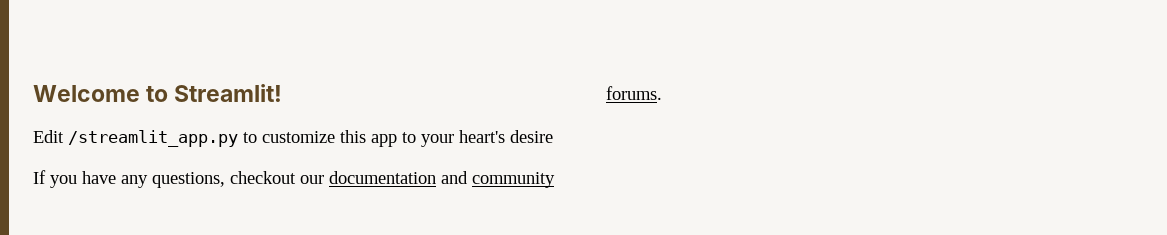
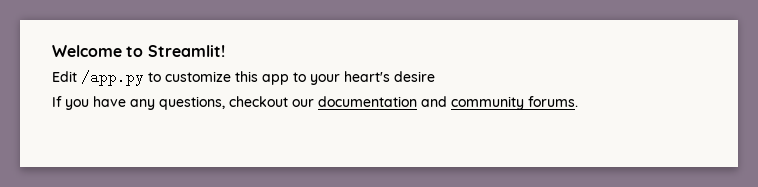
- Edit /streamlit_app.py to customize this app to your heart's desire
+ Edit /app.py to customize this app to your heart's desire

